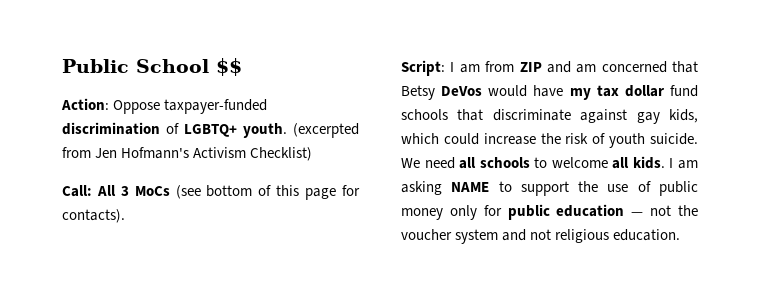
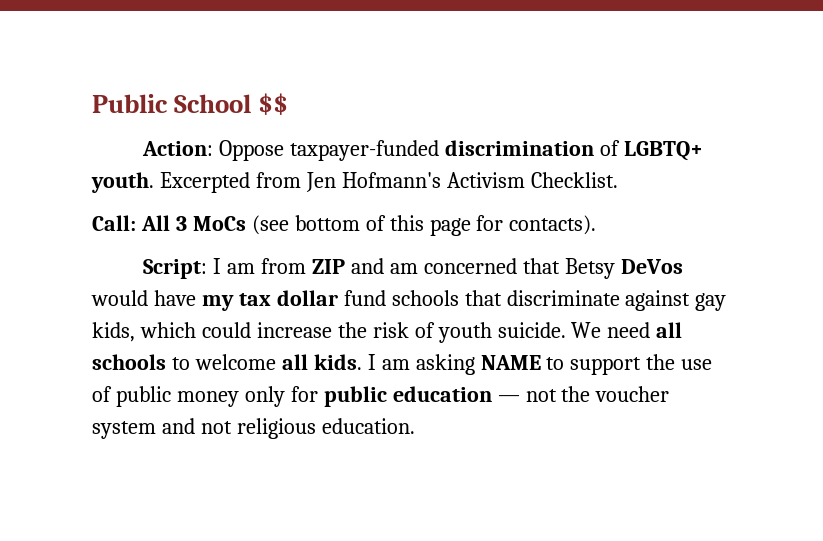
- (excerpted from Jen Hofmann's Activism Checklist)
+ Excerpted from Jen Hofmann's Activism Checklist.

